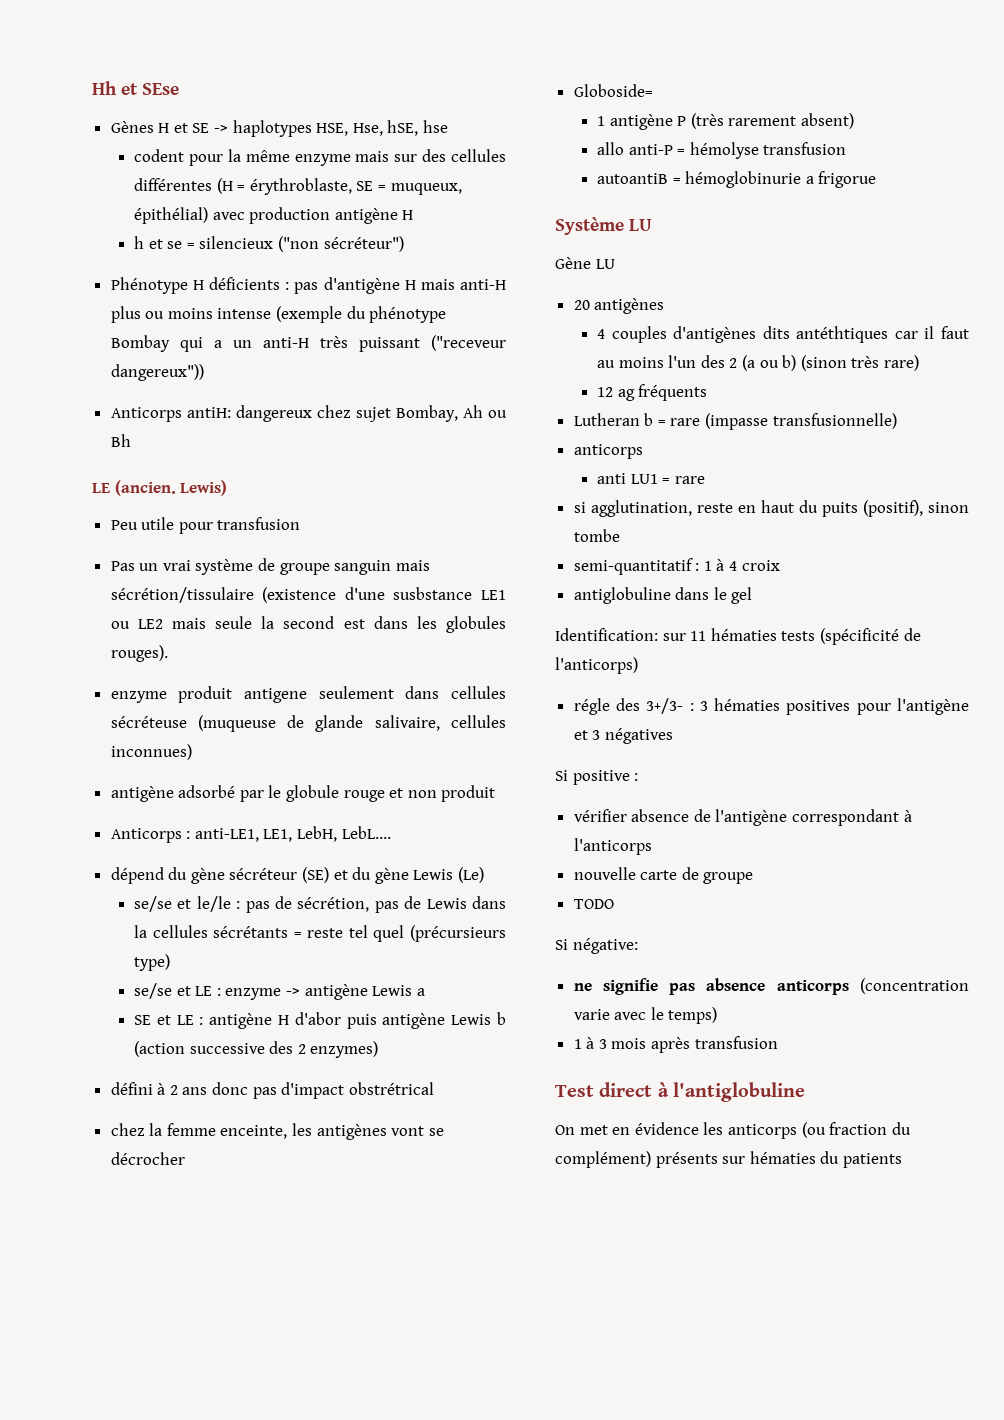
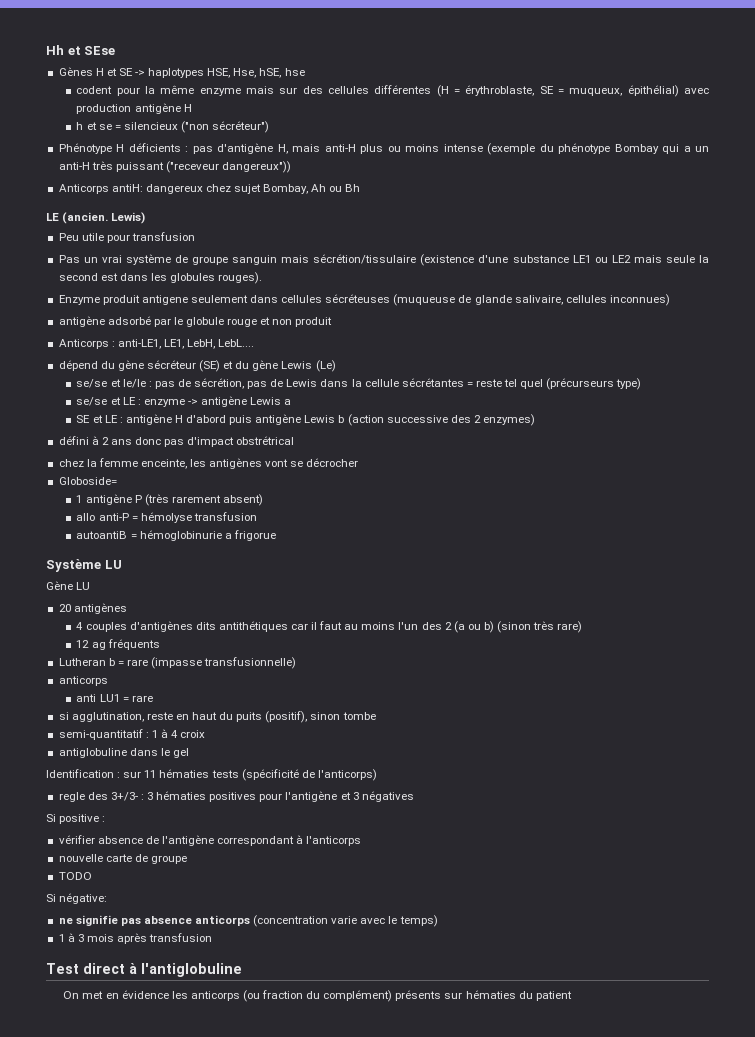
- Phénotype H déficients : pas d'antigène H mais anti-H plus ou moins intense (exemple du phénotype Bombay qui a un anti-H très puissant ("receveur dangereux"))
+ Phénotype H déficients : pas d'antigène H, mais anti-H plus ou moins intense (exemple du phénotype Bombay qui a un anti-H très puissant ("receveur dangereux"))
- Pas un vrai système de groupe sanguin mais sécrétion/tissulaire (existence d'une susbstance LE1 ou LE2 mais seule la second est dans les globules rouges).
+ Pas un vrai système de groupe sanguin mais sécrétion/tissulaire (existence d'une substance LE1 ou LE2 mais seule la second est dans les globules rouges).
- enzyme produit antigene seulement dans cellules sécréteuse (muqueuse de glande salivaire, cellules inconnues)
+ Enzyme produit antigene seulement dans cellules sécréteuses (muqueuse de glande salivaire, cellules inconnues)
- se/se et le/le : pas de sécrétion, pas de Lewis dans la cellules sécrétants = reste tel quel (précursieurs type)
+ se/se et le/le : pas de sécrétion, pas de Lewis dans la cellule sécrétantes = reste tel quel (précurseurs type)
- SE et LE : antigène H d'abor puis antigène Lewis b (action successive des 2 enzymes)
+ SE et LE : antigène H d'abord puis antigène Lewis b (action successive des 2 enzymes)
- 4 couples d'antigènes dits antéthtiques car il faut au moins l'un des 2 (a ou b) (sinon très rare)
+ 4 couples d'antigènes dits antithétiques car il faut au moins l'un des 2 (a ou b) (sinon très rare)
- Identification: sur 11 hématies tests (spécificité de l'anticorps)
+ Identification : sur 11 hématies tests (spécificité de l'anticorps)
- régle des 3+/3- : 3 hématies positives pour l'antigène et 3 négatives
+ regle des 3+/3- : 3 hématies positives pour l'antigène et 3 négatives
- On met en évidence les anticorps (ou fraction du complément) présents sur hématies du patients
+ On met en évidence les anticorps (ou fraction du complément) présents sur hématies du patient

